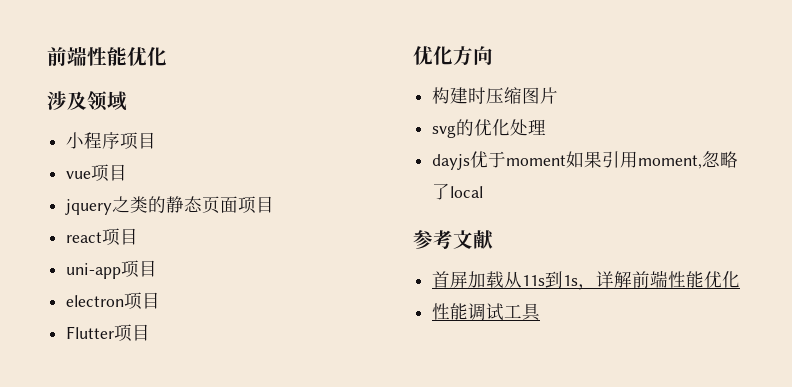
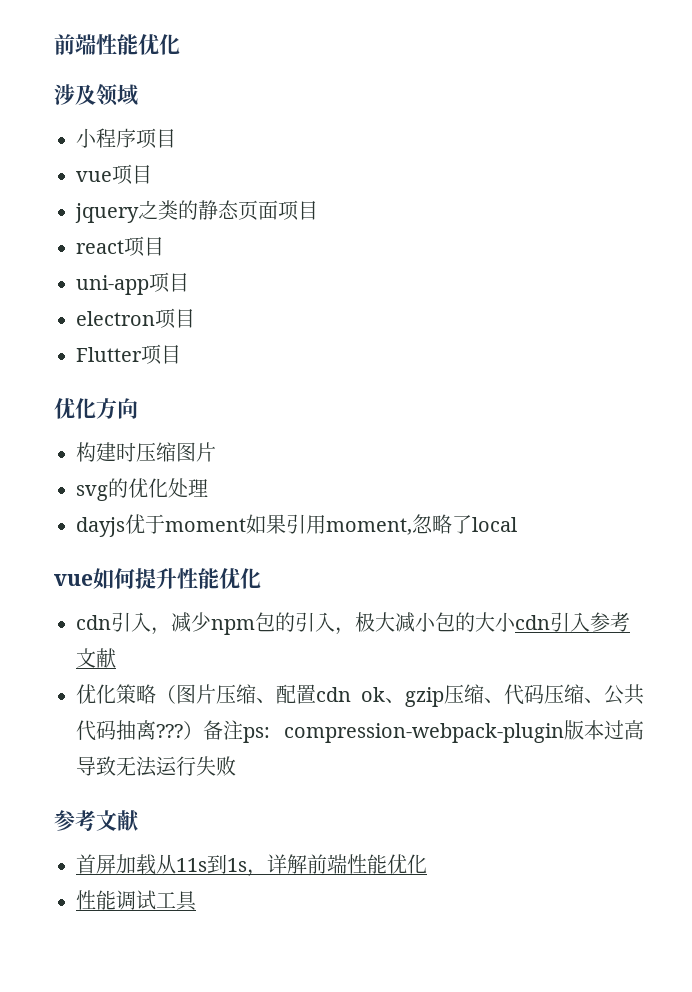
+ vue如何提升性能优化
+ cdn引入，减少npm包的引入，极大减小包的大小cdn引入参考文献
+ 优化策略（图片压缩、配置cdn ok、gzip压缩、代码压缩、公共代码抽离???）备注ps: compression-webpack-plugin版本过高导致无法运行失败

